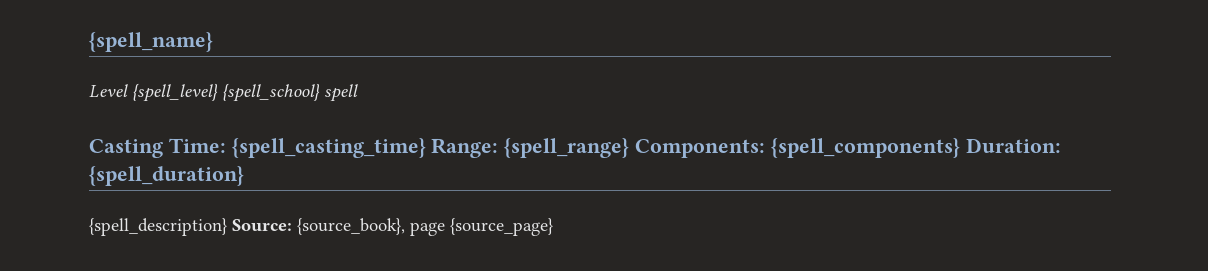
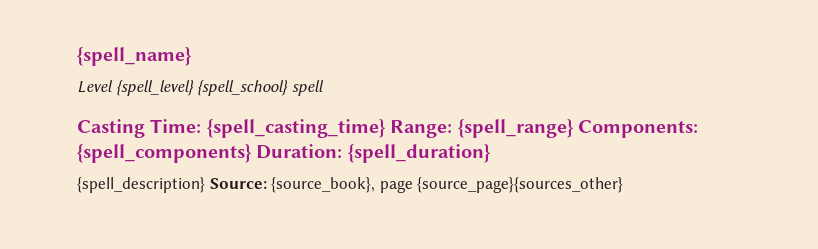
- {spell_description} Source: {source_book}, page {source_page}
+ {spell_description} Source: {source_book}, page {source_page}{sources_other}

